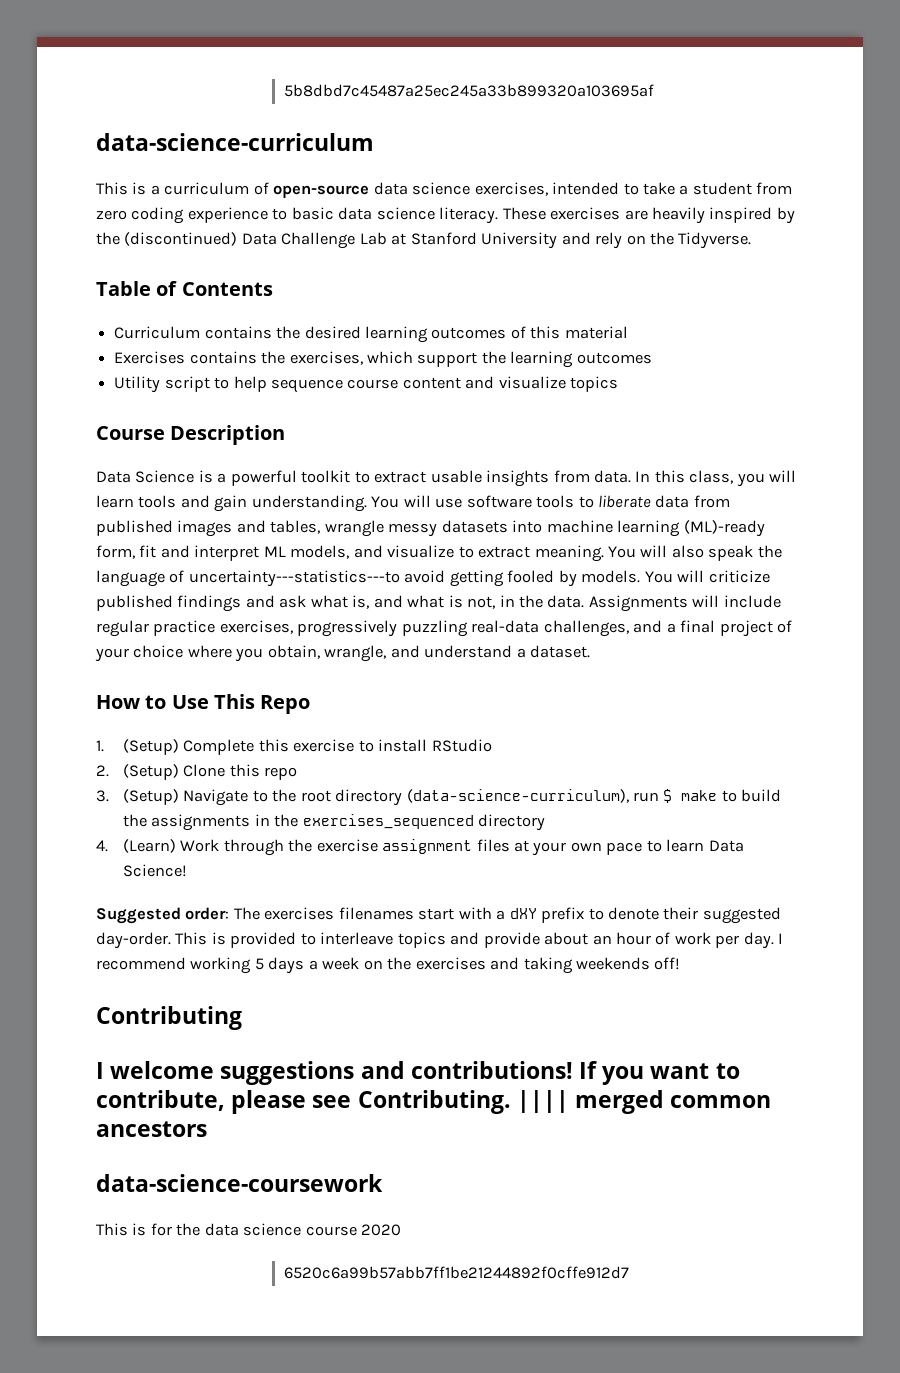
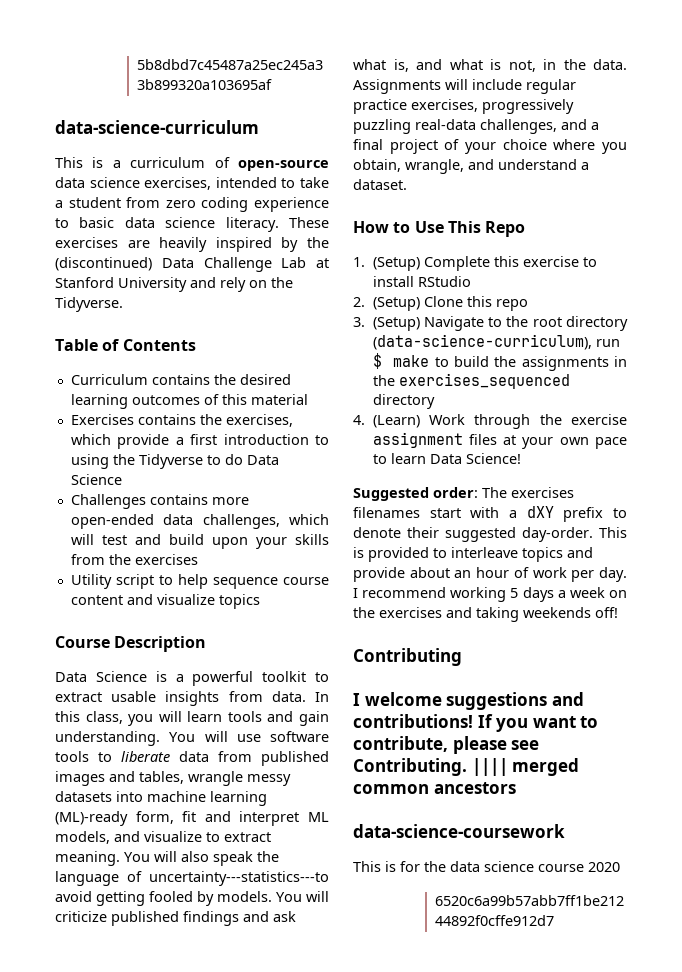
- Exercises contains the exercises, which support the learning outcomes
+ Exercises contains the exercises, which provide a first introduction to using the Tidyverse to do Data Science
+ Challenges contains more open-ended data challenges, which will test and build upon your skills from the exercises

